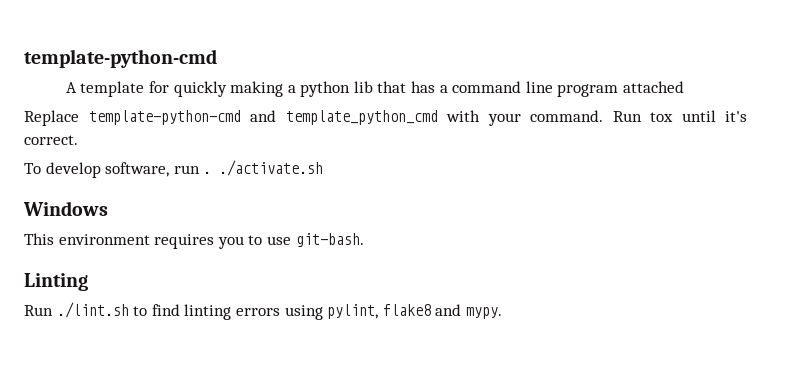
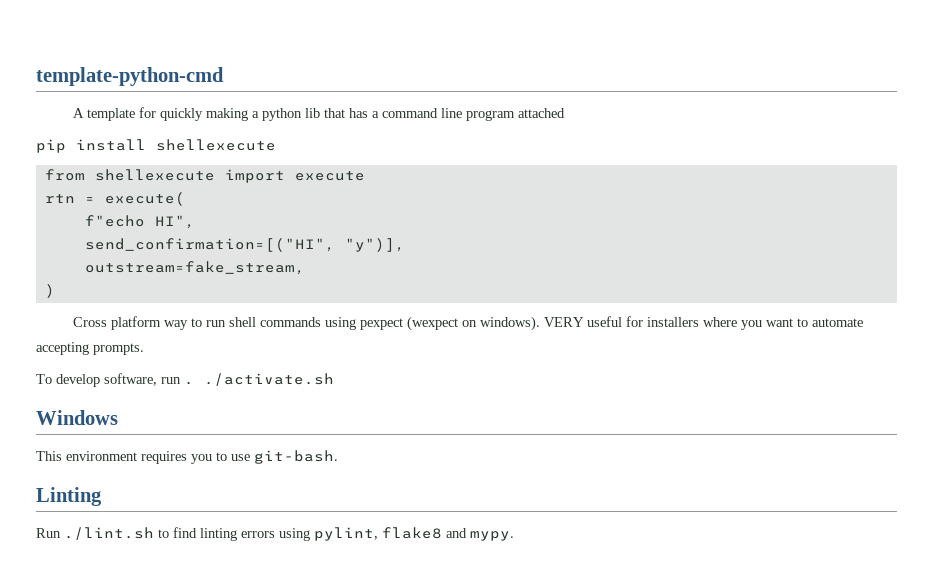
- Replace template-python-cmd and template_python_cmd with your command. Run tox until it's correct.
+ pip install shellexecute
+ from shellexecute import execute
+ rtn = execute(
+ f"echo HI",
+ send_confirmation=[("HI", "y")],
+ outstream=fake_stream,
+ )
+ Cross platform way to run shell commands using pexpect (wexpect on windows). VERY useful for installers where you want to automate accepting prompts.

